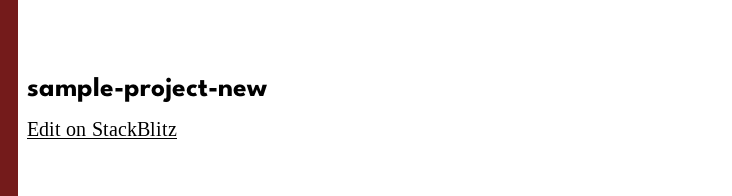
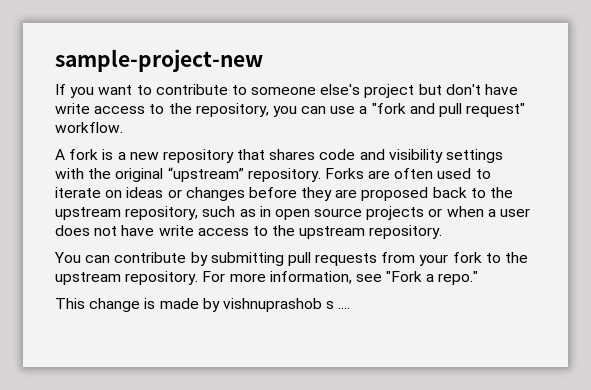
- Edit on StackBlitz
+ If you want to contribute to someone else's project but don't have write access to the repository, you can use a "fork and pull request" workflow.
+ A fork is a new repository that shares code and visibility settings with the original “upstream” repository. Forks are often used to iterate on ideas or changes before they are proposed back to the upstream repository, such as in open source projects or when a user does not have write access to the upstream repository.
+ You can contribute by submitting pull requests from your fork to the upstream repository. For more information, see "Fork a repo."
+ This change is made by vishnuprashob s ....

